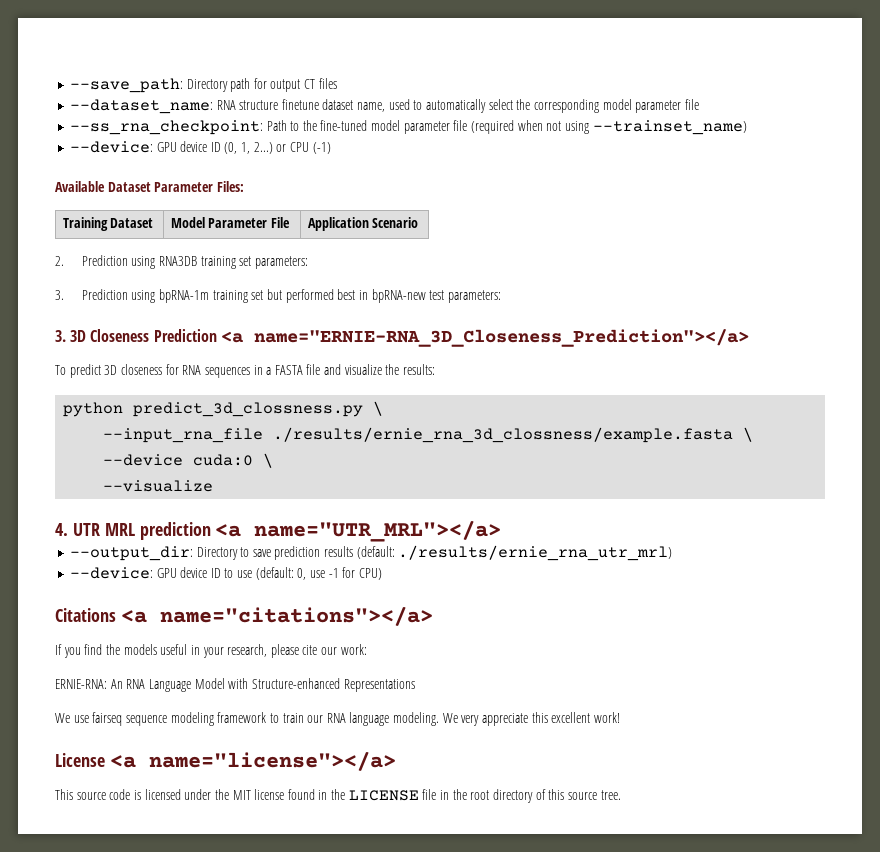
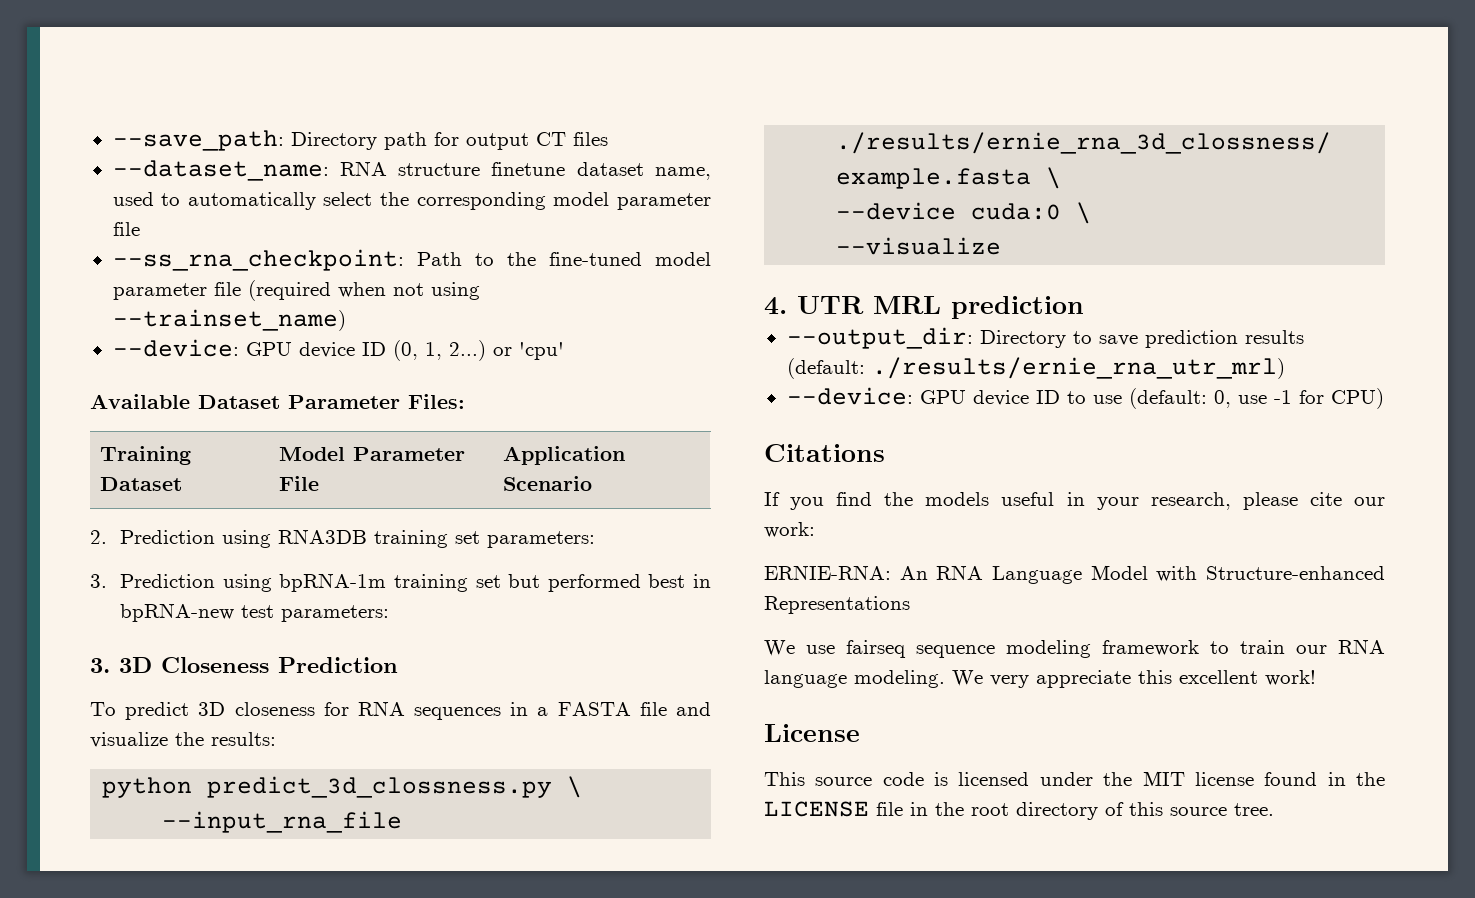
- --device: GPU device ID (0, 1, 2...) or CPU (-1)
+ --device: GPU device ID (0, 1, 2...) or 'cpu'
- 3. 3D Closeness Prediction <a name="ERNIE-RNA_3D_Closeness_Prediction"></a>
+ 3. 3D Closeness Prediction
- 4. UTR MRL prediction <a name="UTR_MRL"></a>
+ 4. UTR MRL prediction
- Citations <a name="citations"></a>
+ Citations
- License <a name="license"></a>
+ License

